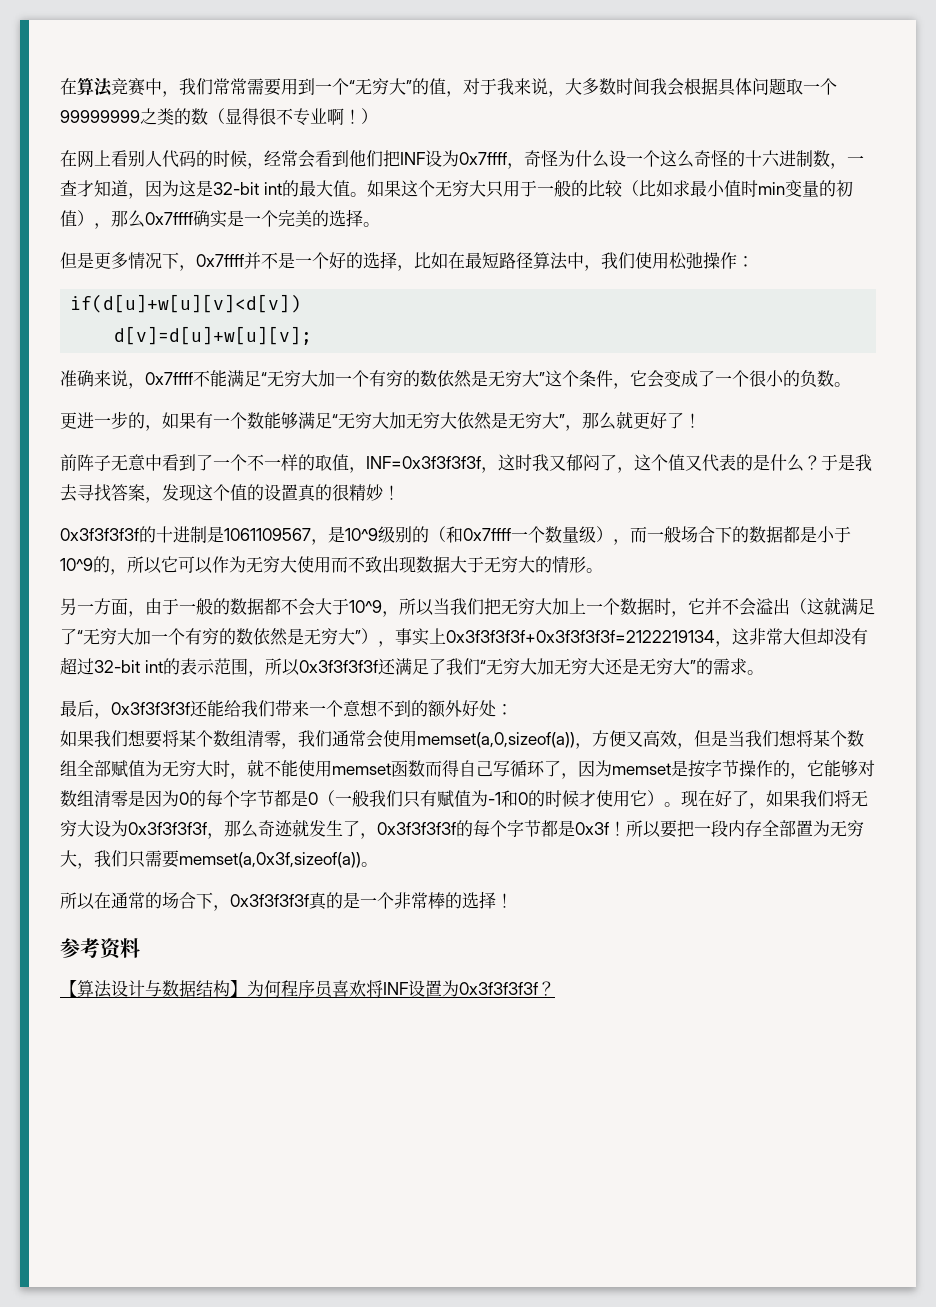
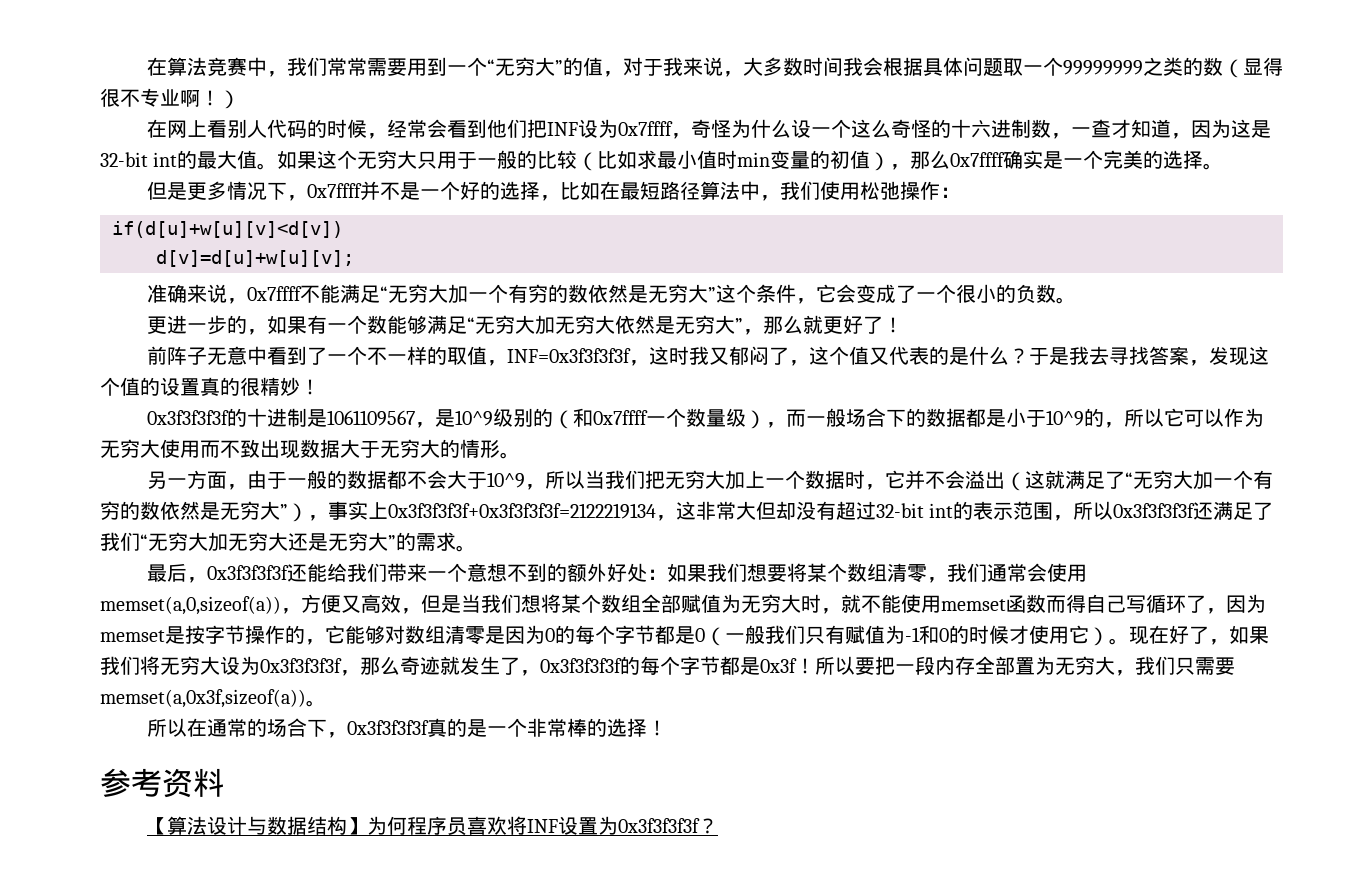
- 最后，0x3f3f3f3f还能给我们带来一个意想不到的额外好处：
- 如果我们想要将某个数组清零，我们通常会使用memset(a,0,sizeof(a))，方便又高效，但是当我们想将某个数组全部赋值为无穷大时，就不能使用memset函数而得自己写循环了，因为memset是按字节操作的，它能够对数组清零是因为0的每个字节都是0（一般我们只有赋值为-1和0的时候才使用它）。
+ 最后，0x3f3f3f3f还能给我们带来一个意想不到的额外好处：如果我们想要将某个数组清零，我们通常会使用memset(a,0,sizeof(a))，方便又高效，但是当我们想将某个数组全部赋值为无穷大时，就不能使用memset函数而得自己写循环了，因为memset是按字节操作的，它能够对数组清零是因为0的每个字节都是0（一般我们只有赋值为-1和0的时候才使用它）。

